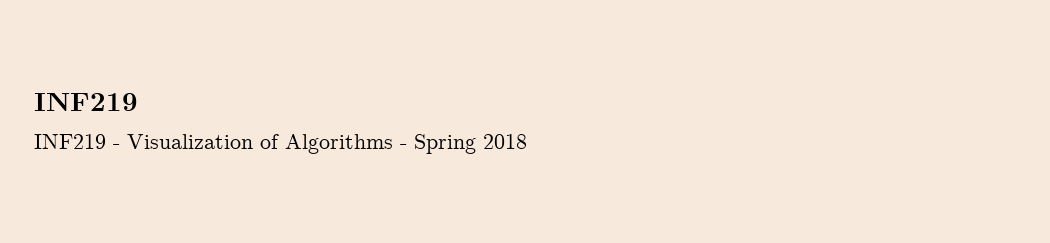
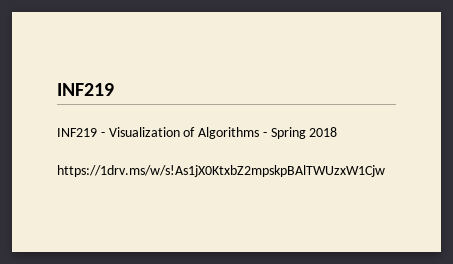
+ https://1drv.ms/w/s!As1jX0KtxbZ2mpskpBAlTWUzxW1Cjw

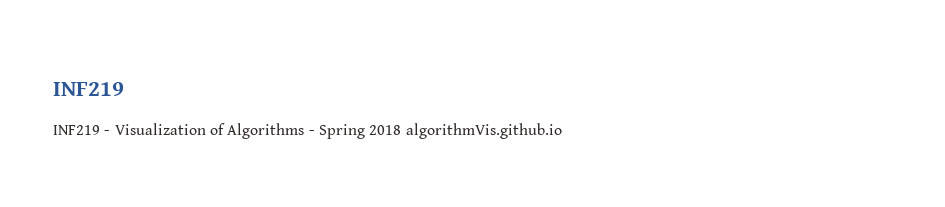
- INF219 - Visualization of Algorithms - Spring 2018
- https://1drv.ms/w/s!As1jX0KtxbZ2mpskpBAlTWUzxW1Cjw
+ INF219 - Visualization of Algorithms - Spring 2018 algorithmVis.github.io

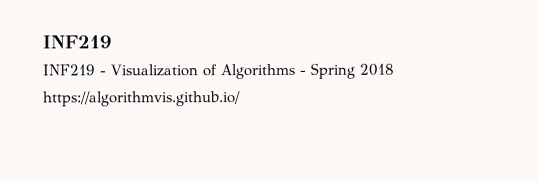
- INF219 - Visualization of Algorithms - Spring 2018 algorithmVis.github.io
+ INF219 - Visualization of Algorithms - Spring 2018
+ https://algorithmvis.github.io/

